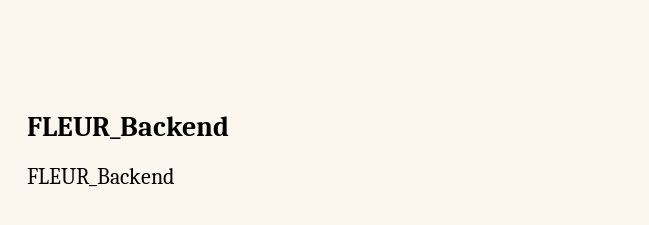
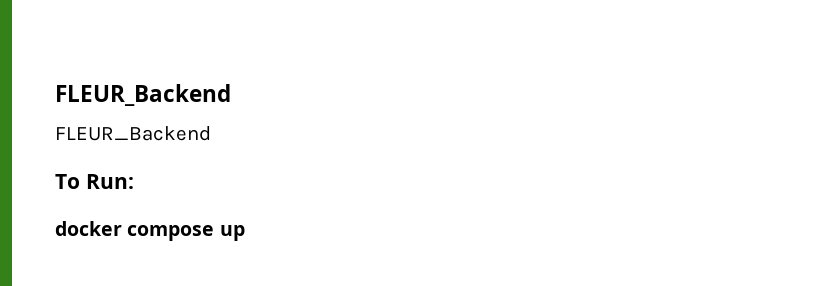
+ To Run:
+ docker compose up

